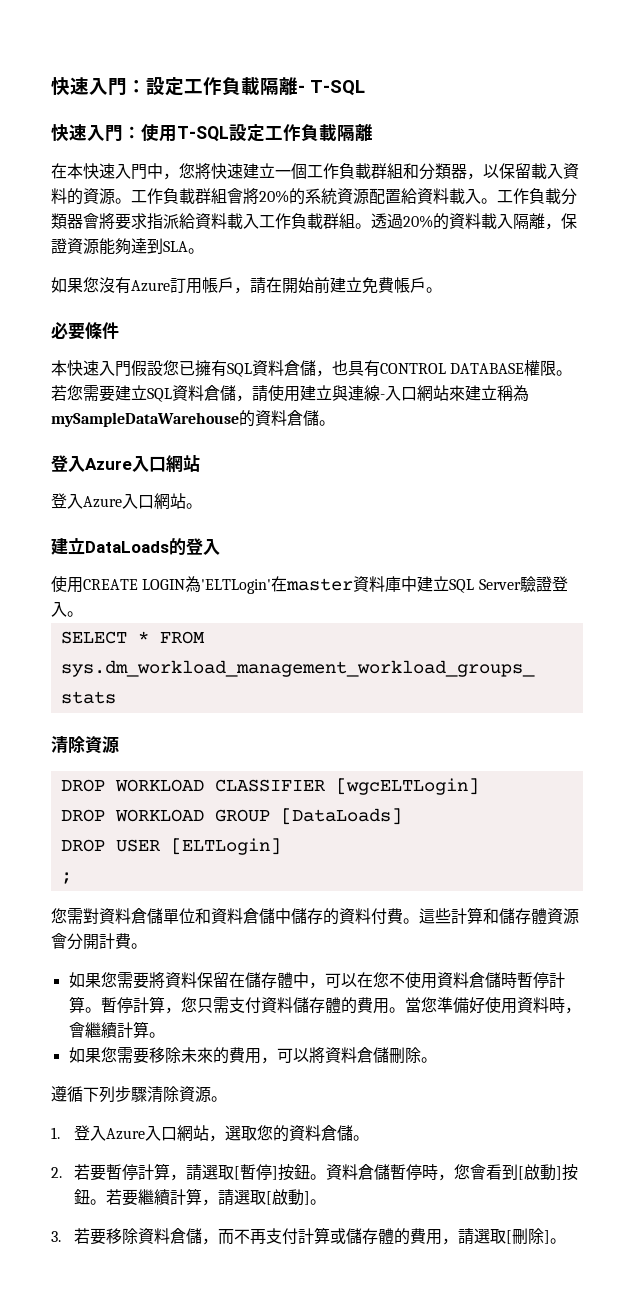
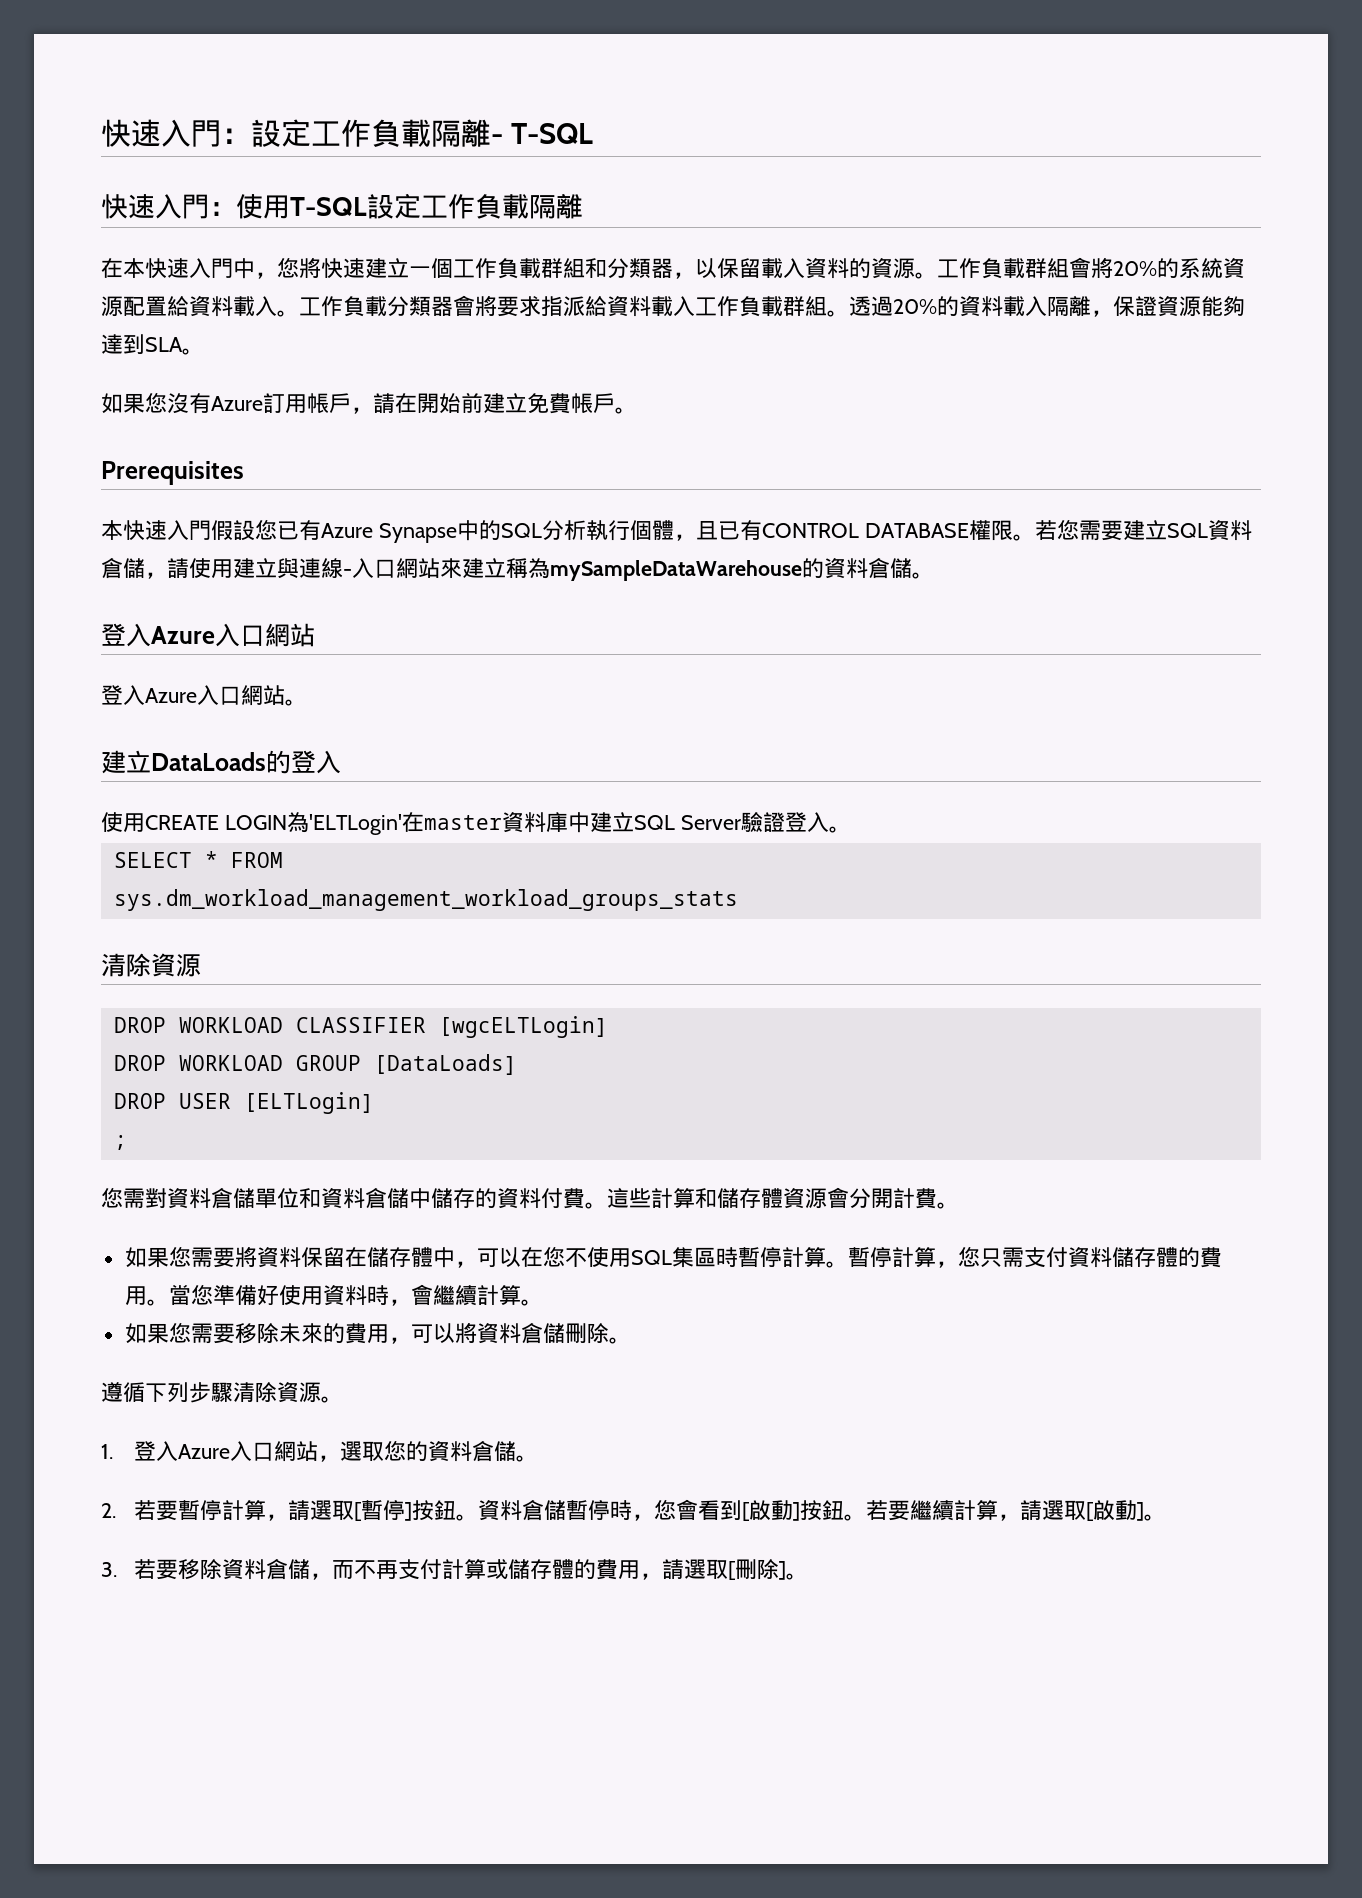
- 必要條件
+ Prerequisites
- 本快速入門假設您已擁有SQL資料倉儲，也具有CONTROL DATABASE權限。
+ 本快速入門假設您已有Azure Synapse中的SQL分析執行個體，且已有CONTROL DATABASE權限。
- 如果您需要將資料保留在儲存體中，可以在您不使用資料倉儲時暫停計算。
+ 如果您需要將資料保留在儲存體中，可以在您不使用SQL集區時暫停計算。

